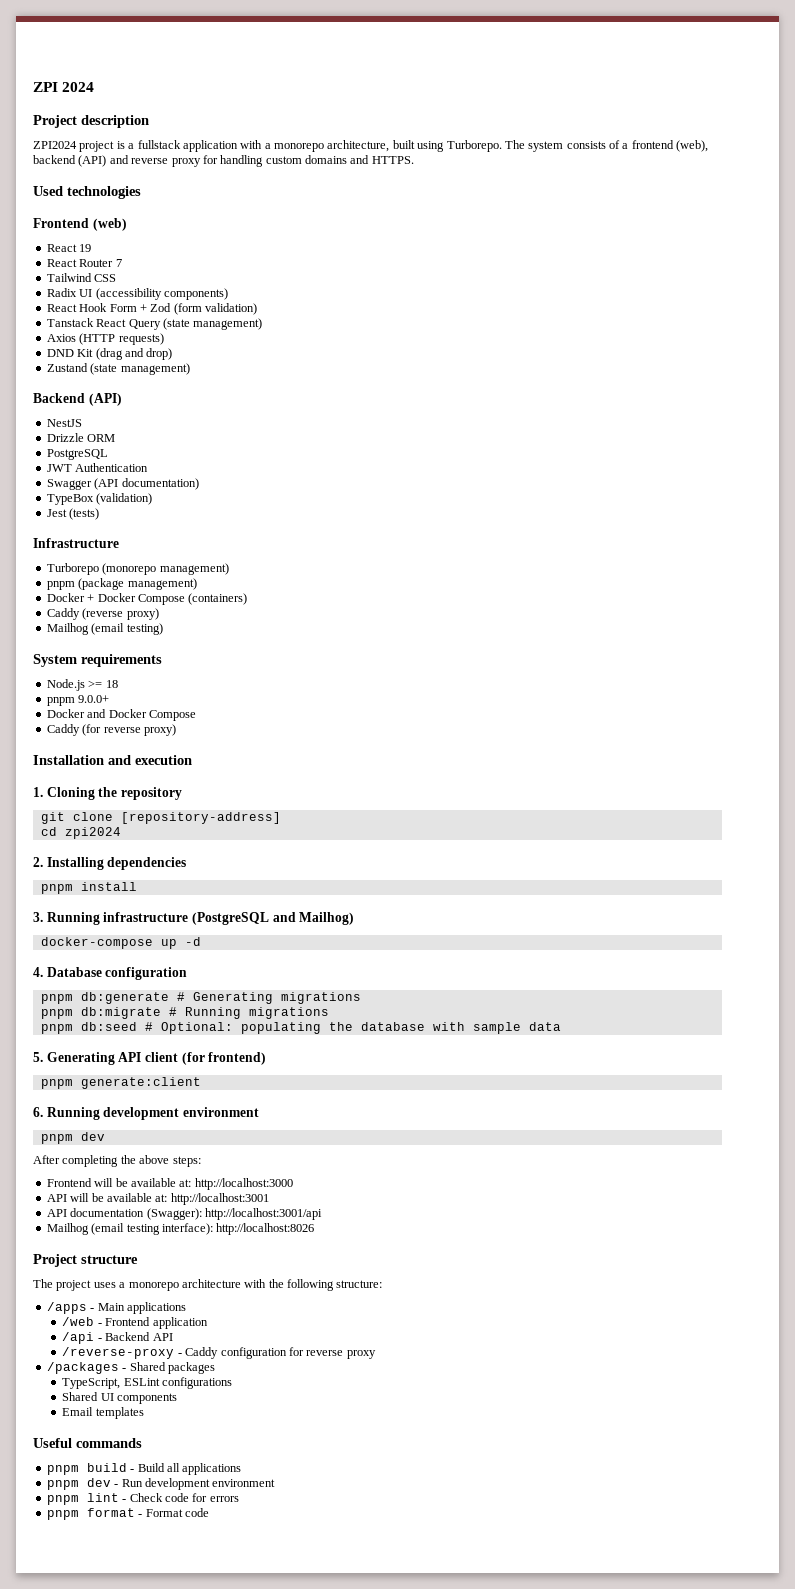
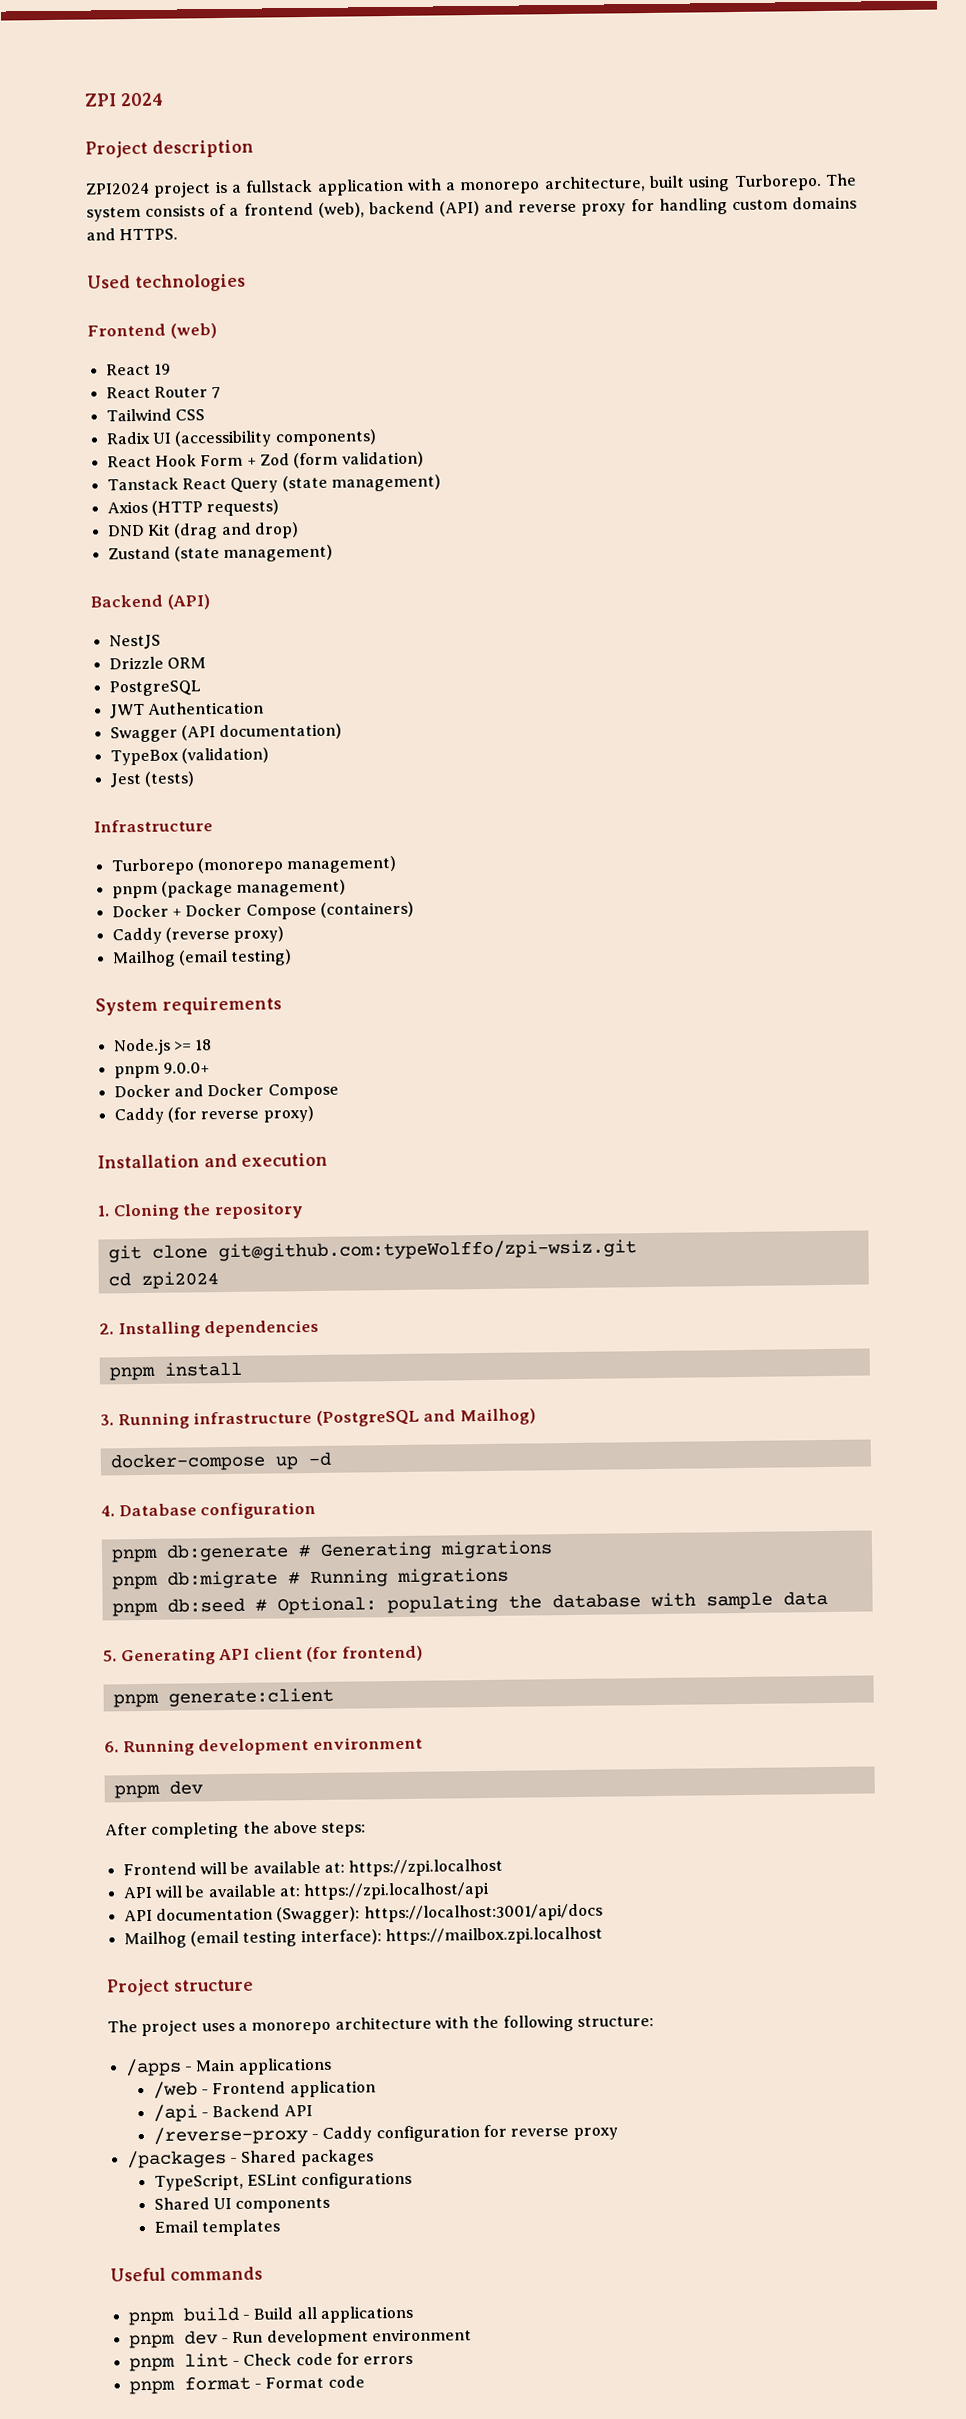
- git clone [repository-address]
+ git clone git@github.com:typeWolffo/zpi-wsiz.git
- Frontend will be available at: http://localhost:3000
+ Frontend will be available at: https://zpi.localhost
- API will be available at: http://localhost:3001
+ API will be available at: https://zpi.localhost/api
- API documentation (Swagger): http://localhost:3001/api
+ API documentation (Swagger): https://localhost:3001/api/docs
- Mailhog (email testing interface): http://localhost:8026
+ Mailhog (email testing interface): https://mailbox.zpi.localhost

